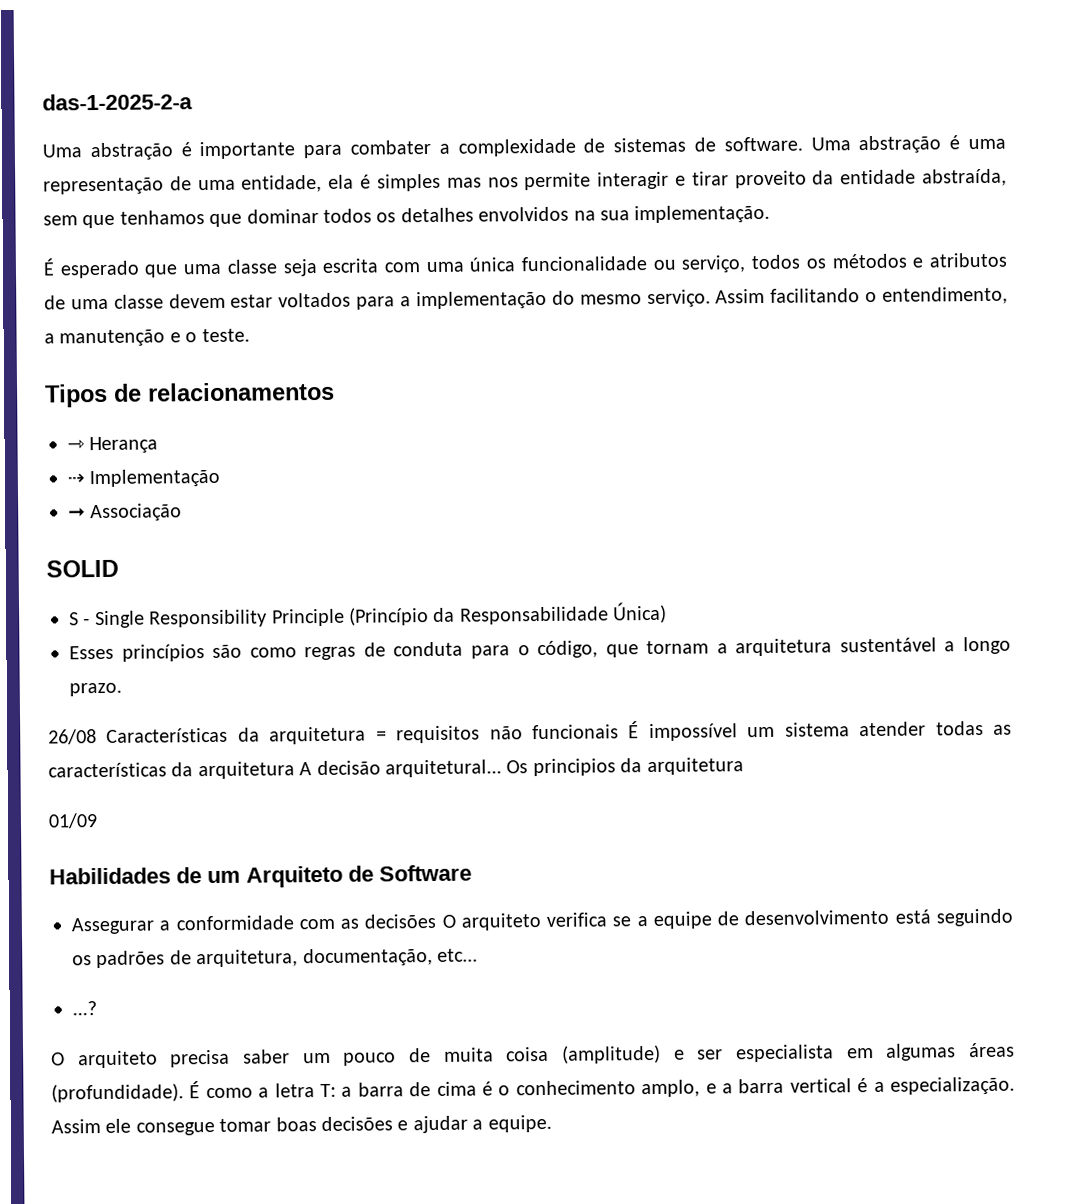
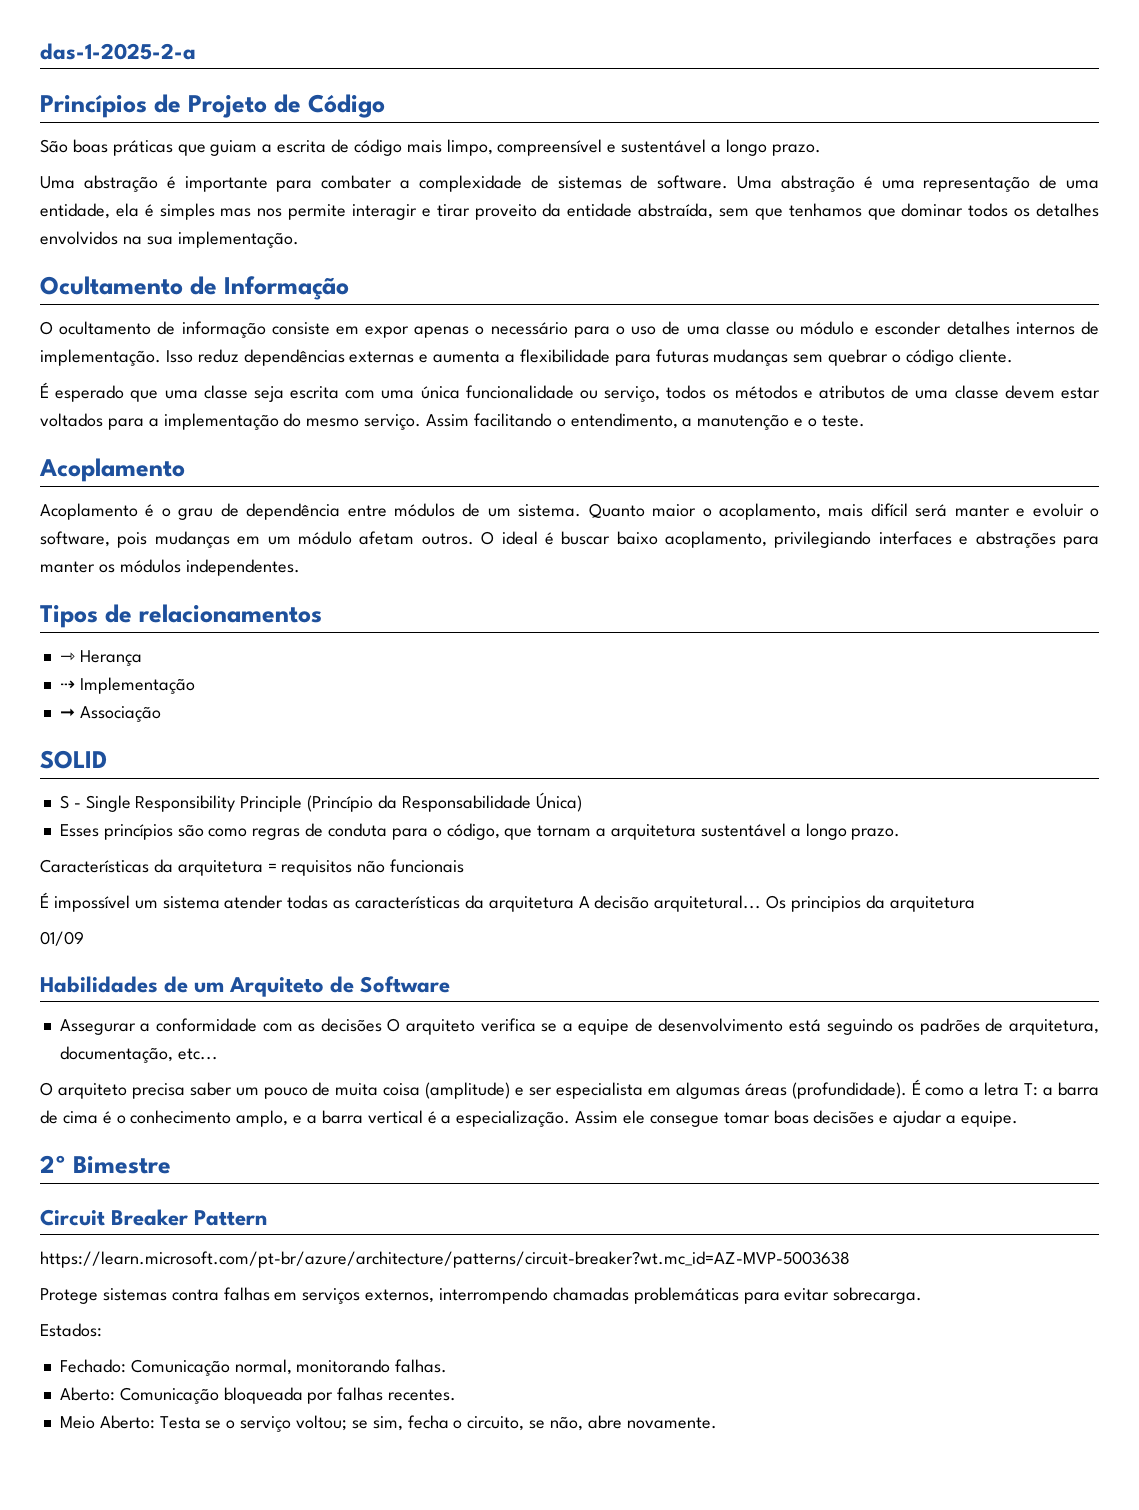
+ Princípios de Projeto de Código
+ São boas práticas que guiam a escrita de código mais limpo, compreensível e sustentável a longo prazo.
+ Ocultamento de Informação
+ O ocultamento de informação consiste em expor apenas o necessário para o uso de uma classe ou módulo e esconder detalhes internos de implementação. Isso reduz dependências externas e aumenta a flexibilidade para futuras mudanças sem quebrar o código cliente.
  Assim facilitando o entendimento, a manutenção e o teste.
+ Acoplamento
+ Acoplamento é o grau de dependência entre módulos de um sistema. Quanto maior o acoplamento, mais difícil será manter e evoluir o software, pois mudanças em um módulo afetam outros. O ideal é buscar baixo acoplamento, privilegiando interfaces e abstrações para manter os módulos independentes.
- 26/08 Características da arquitetura = requisitos não funcionais É impossível um sistema atender todas as características da arquitetura A decisão arquitetural...
+ Características da arquitetura = requisitos não funcionais
+ É impossível um sistema atender todas as características da arquitetura A decisão arquitetural...
- ...?
+ 2º Bimestre
+ Circuit Breaker Pattern
+ https://learn.microsoft.com/pt-br/azure/architecture/patterns/circuit-breaker?wt.mc_id=AZ-MVP-5003638
+ Protege sistemas contra falhas em serviços externos, interrompendo chamadas problemáticas para evitar sobrecarga.
+ Estados:
+ Fechado: Comunicação normal, monitorando falhas.
+ Aberto: Comunicação bloqueada por falhas recentes.
+ Meio Aberto: Testa se o serviço voltou; se sim, fecha o circuito, se não, abre novamente.

